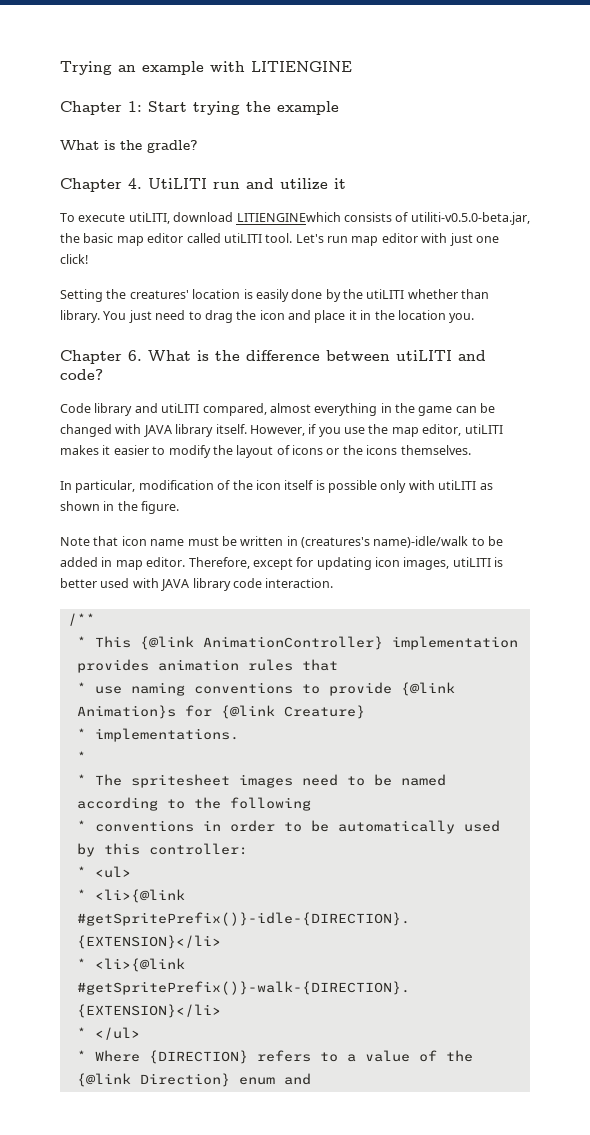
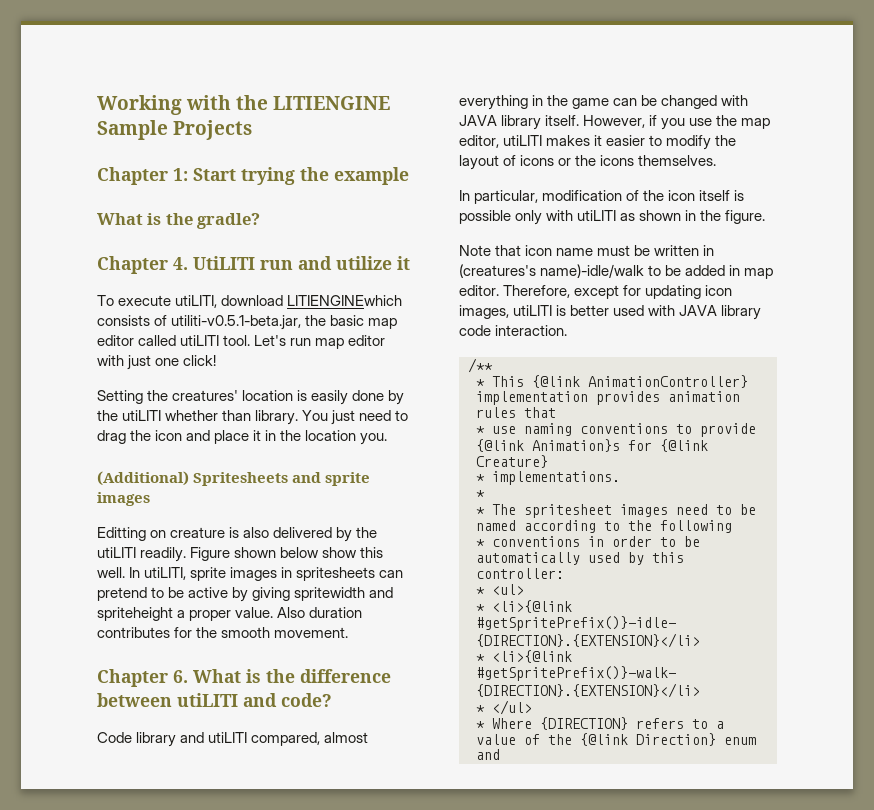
- Trying an example with LITIENGINE
+ Working with the LITIENGINE Sample Projects
- To execute utiLITI, download LITIENGINEwhich consists of utiliti-v0.5.0-beta.jar, the basic map editor called utiLITI tool.
+ To execute utiLITI, download LITIENGINEwhich consists of utiliti-v0.5.1-beta.jar, the basic map editor called utiLITI tool.
+ (Additional) Spritesheets and sprite images
+ Editting on creature is also delivered by the utiLITI readily. Figure shown below show this well. In utiLITI, sprite images in spritesheets can pretend to be active by giving spritewidth and spriteheight a proper value. Also duration contributes for the smooth movement.

